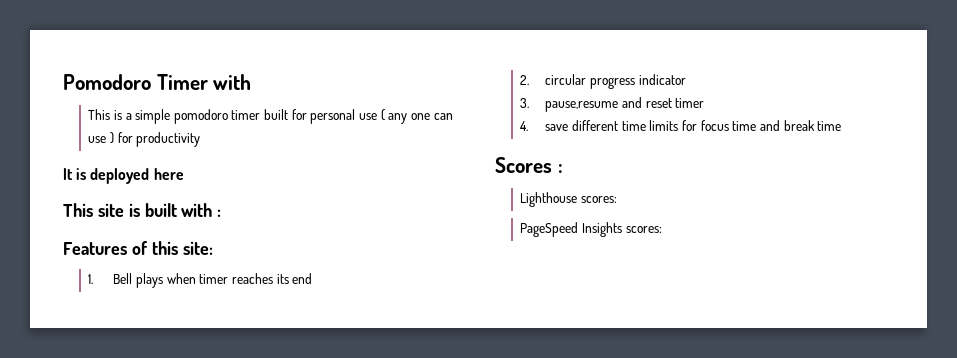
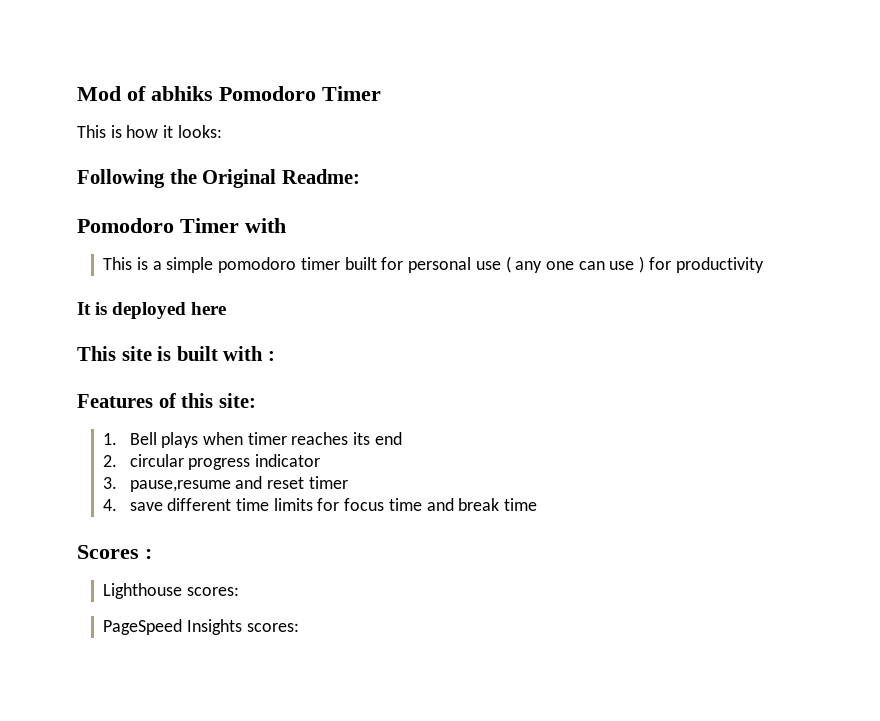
+ Mod of abhiks Pomodoro Timer
+ This is how it looks:
+ Following the Original Readme:

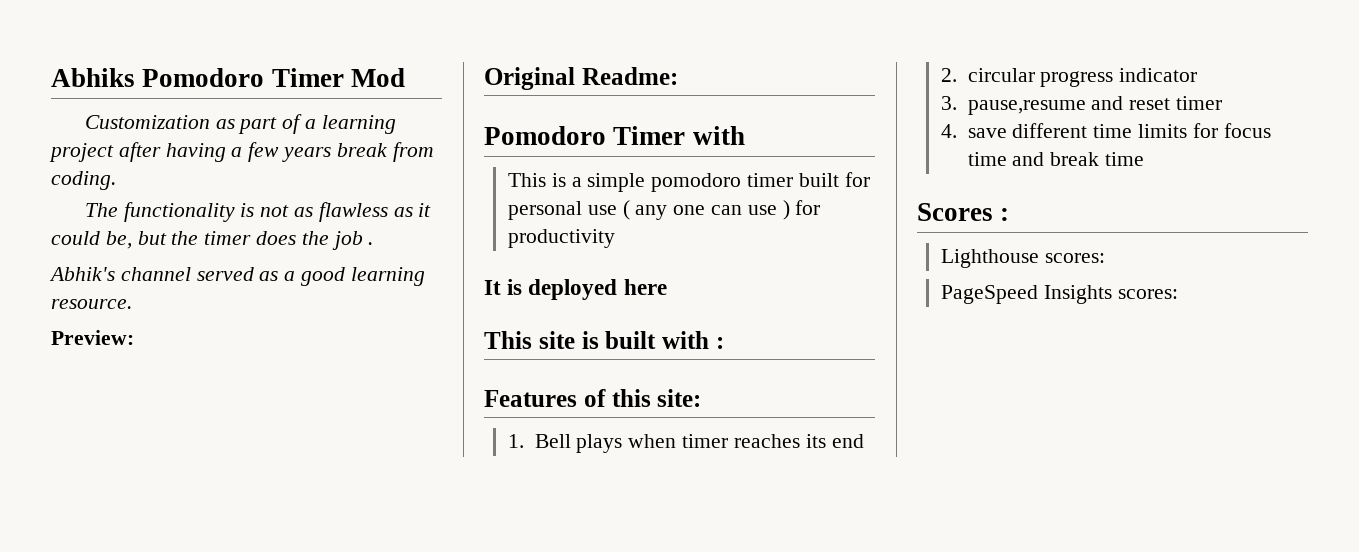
- Mod of abhiks Pomodoro Timer
- This is how it looks:
- Following the Original Readme:
+ Abhiks Pomodoro Timer Mod
+ Customization as part of a learning project after having a few years break from coding.
+ The functionality is not as flawless as it could be, but the timer does the job .
+ Abhik's channel served as a good learning resource.
+ Preview:
+ Original Readme:

